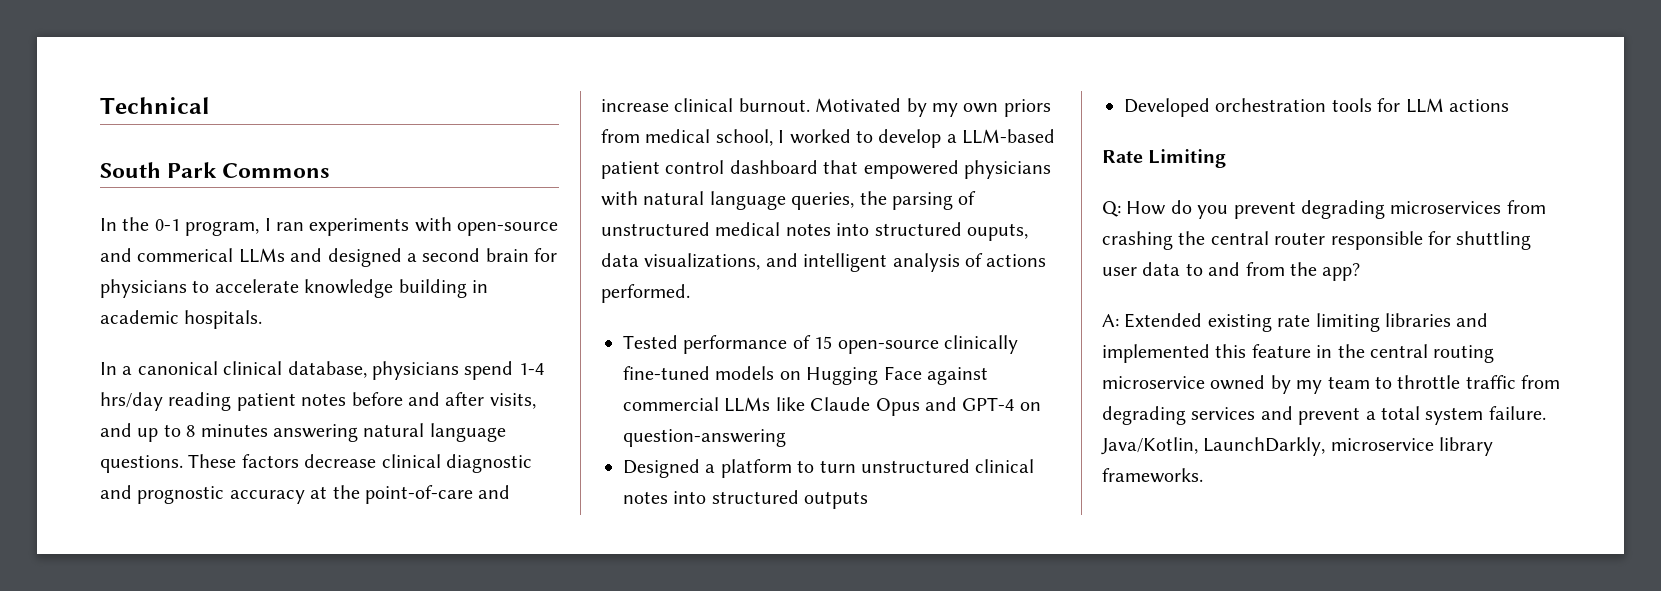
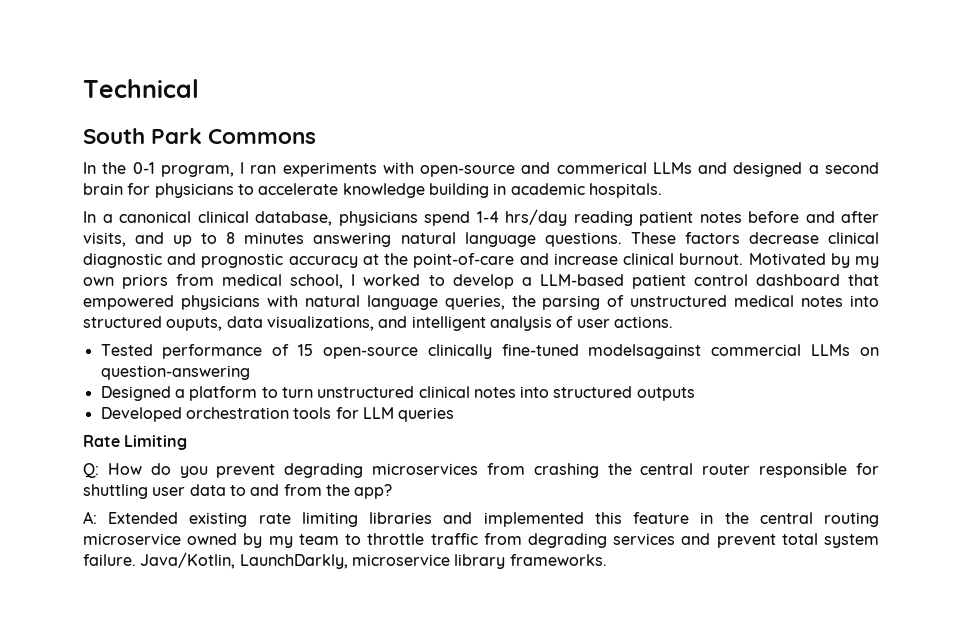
- Motivated by my own priors from medical school, I worked to develop a LLM-based patient control dashboard that empowered physicians with natural language queries, the parsing of unstructured medical notes into structured ouputs, data visualizations, and intelligent analysis of actions performed.
+ Motivated by my own priors from medical school, I worked to develop a LLM-based patient control dashboard that empowered physicians with natural language queries, the parsing of unstructured medical notes into structured ouputs, data visualizations, and intelligent analysis of user actions.
- Tested performance of 15 open-source clinically fine-tuned models on Hugging Face against commercial LLMs like Claude Opus and GPT-4 on question-answering
+ Tested performance of 15 open-source clinically fine-tuned modelsagainst commercial LLMs on question-answering
- Developed orchestration tools for LLM actions
+ Developed orchestration tools for LLM queries
- A: Extended existing rate limiting libraries and implemented this feature in the central routing microservice owned by my team to throttle traffic from degrading services and prevent a total system failure.
+ A: Extended existing rate limiting libraries and implemented this feature in the central routing microservice owned by my team to throttle traffic from degrading services and prevent total system failure.

